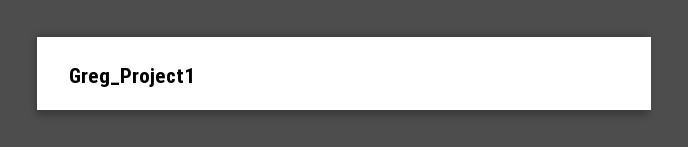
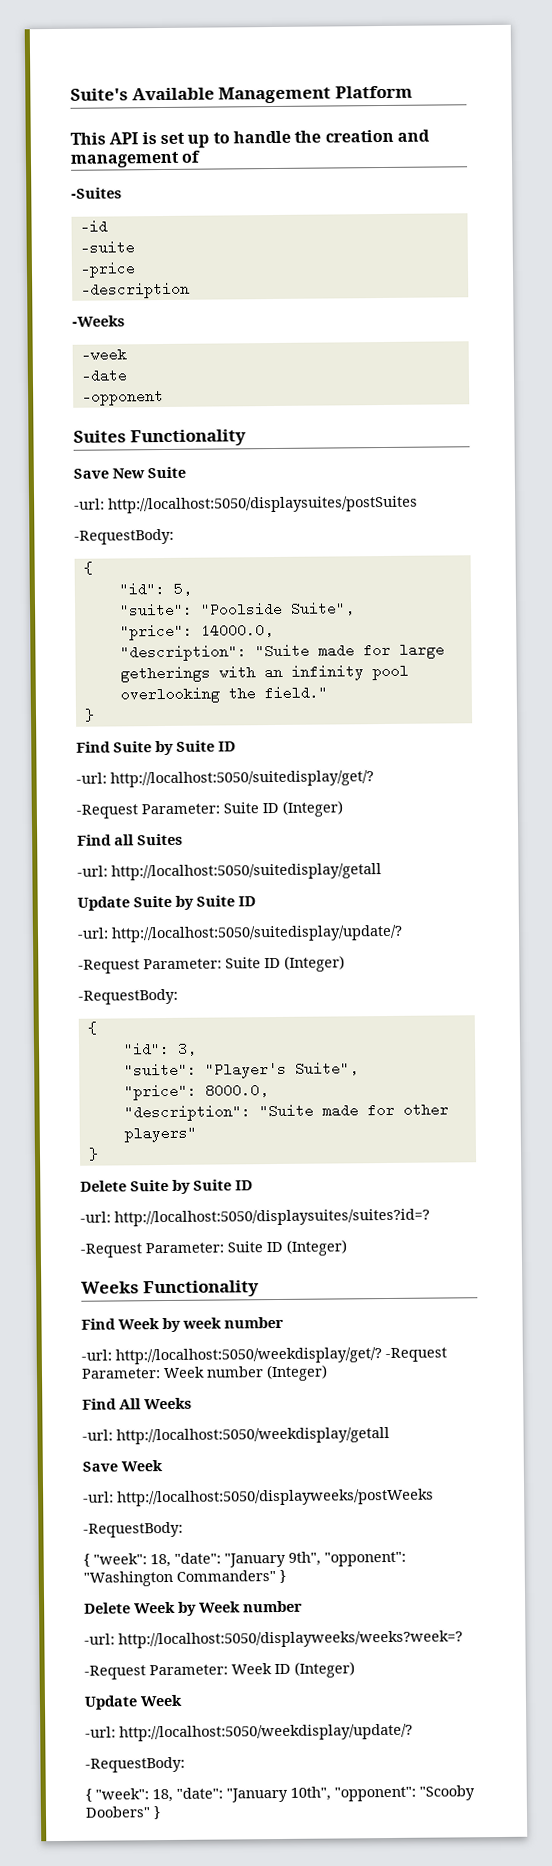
- Greg_Project1
+ Suite's Available Management Platform
+ This API is set up to handle the creation and management of
+ -Suites
+ -id
+ -suite
+ -price
+ -description
+ -Weeks
+ -week
+ -date
+ -opponent
+ Suites Functionality
+ Save New Suite
+ -url: http://localhost:5050/displaysuites/postSuites
+ -RequestBody:
+ {
+ "id": 5,
+ "suite": "Poolside Suite",
+ "price": 14000.0,
+ "description": "Suite made for large getherings with an infinity pool overlooking the field."
+ }
+ Find Suite by Suite ID
+ -url: http://localhost:5050/suitedisplay/get/?
+ -Request Parameter: Suite ID (Integer)
+ Find all Suites
+ -url: http://localhost:5050/suitedisplay/getall
+ Update Suite by Suite ID
+ -url: http://localhost:5050/suitedisplay/update/?
+ -Request Parameter: Suite ID (Integer)
+ -RequestBody:
+ {
+ "id": 3,
+ "suite": "Player's Suite",
+ "price": 8000.0,
+ "description": "Suite made for other players"
+ }
+ Delete Suite by Suite ID
+ -url: http://localhost:5050/displaysuites/suites?id=?
+ -Request Parameter: Suite ID (Integer)
+ Weeks Functionality
+ Find Week by week number
+ -url: http://localhost:5050/weekdisplay/get/? -Request Parameter: Week number (Integer)
+ Find All Weeks
+ -url: http://localhost:5050/weekdisplay/getall
+ Save Week
+ -url: http://localhost:5050/displayweeks/postWeeks
+ -RequestBody:
+ { "week": 18, "date": "January 9th", "opponent": "Washington Commanders" }
+ Delete Week by Week number
+ -url: http://localhost:5050/displayweeks/weeks?week=?
+ -Request Parameter: Week ID (Integer)
+ Update Week
+ -url: http://localhost:5050/weekdisplay/update/?
+ -RequestBody:
+ { "week": 18, "date": "January 10th", "opponent": "Scooby Doobers" }

